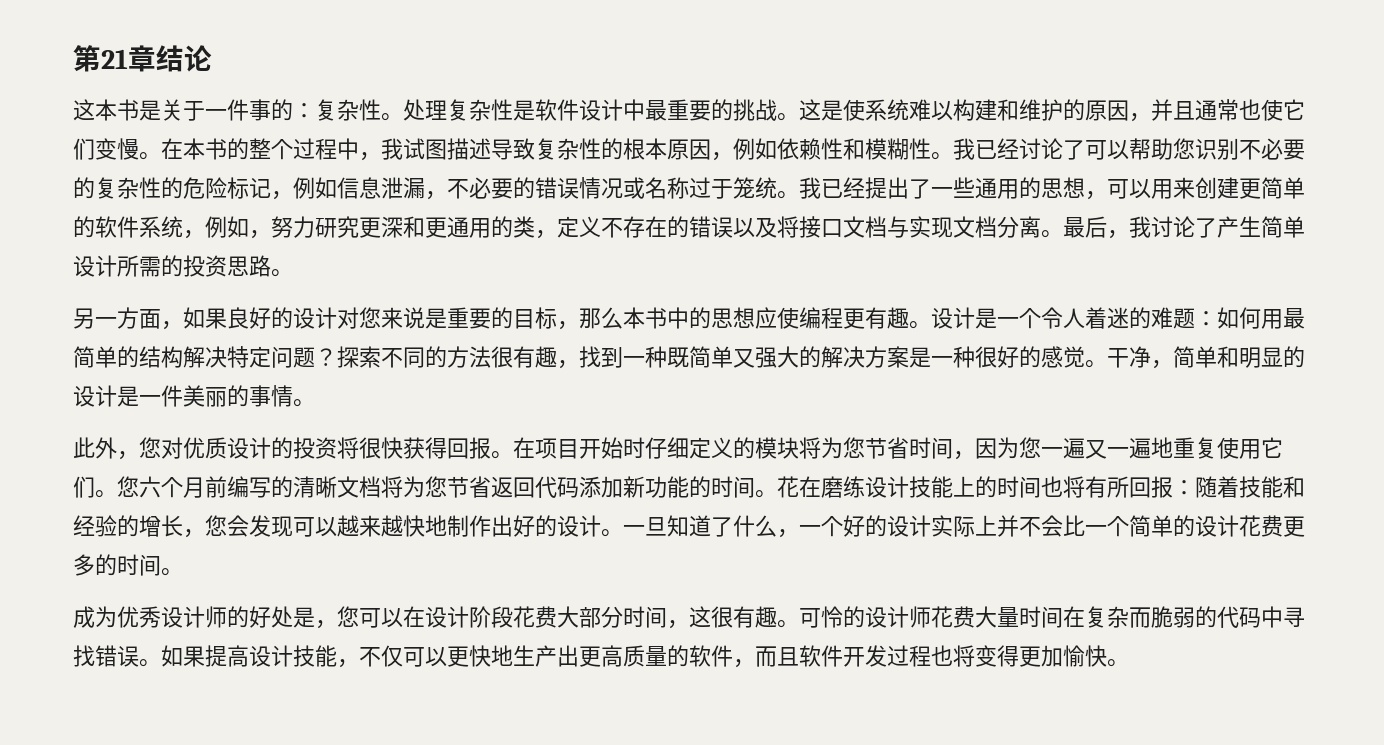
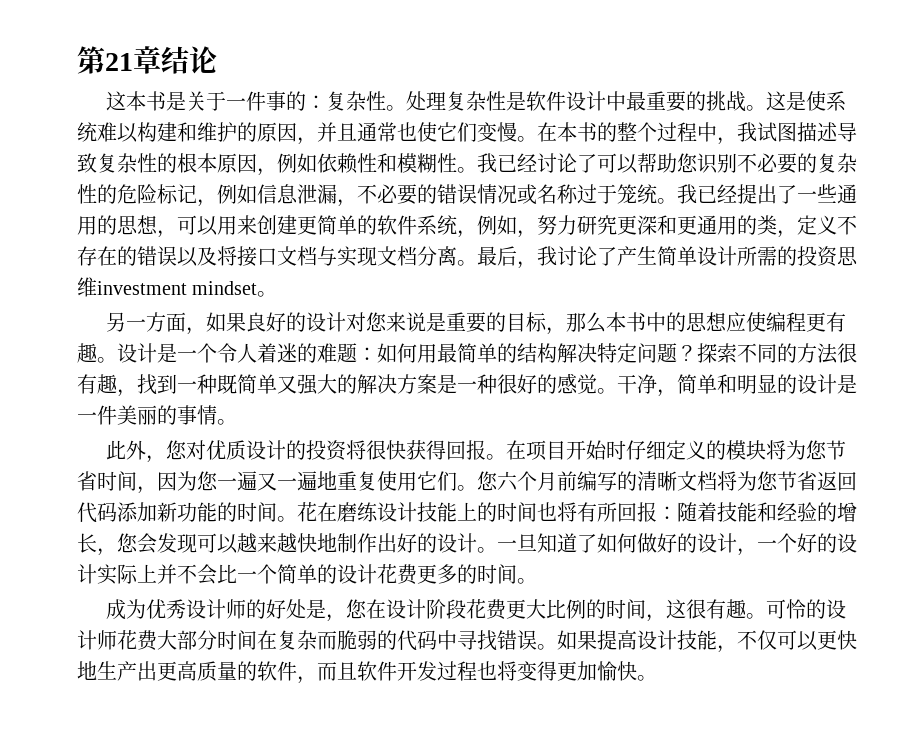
- 最后，我讨论了产生简单设计所需的投资思路。
+ 最后，我讨论了产生简单设计所需的投资思维investment mindset。
- 一旦知道了什么，一个好的设计实际上并不会比一个简单的设计花费更多的时间。
+ 一旦知道了如何做好的设计，一个好的设计实际上并不会比一个简单的设计花费更多的时间。
- 成为优秀设计师的好处是，您可以在设计阶段花费大部分时间，这很有趣。
+ 成为优秀设计师的好处是，您在设计阶段花费更大比例的时间，这很有趣。
- 可怜的设计师花费大量时间在复杂而脆弱的代码中寻找错误。
+ 可怜的设计师花费大部分时间在复杂而脆弱的代码中寻找错误。

